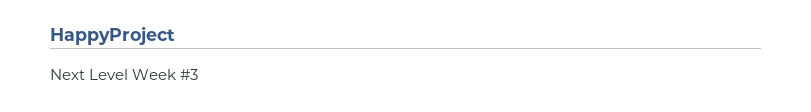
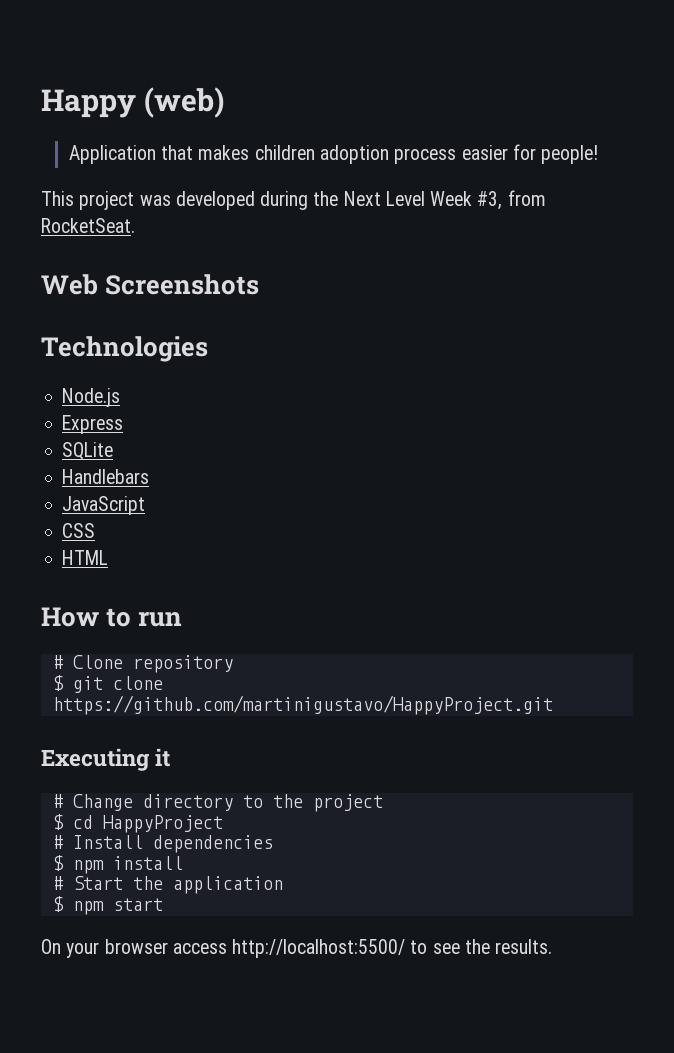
- HappyProject
- Next Level Week #3
+ Happy (web)
+ Application that makes children adoption process easier for people!
+ This project was developed during the Next Level Week #3, from RocketSeat.
+ Web Screenshots
+ Technologies
+ Node.js
+ Express
+ SQLite
+ Handlebars
+ JavaScript
+ CSS
+ HTML
+ How to run
+ # Clone repository
+ $ git clone https://github.com/martinigustavo/HappyProject.git
+ Executing it
+ # Change directory to the project
+ $ cd HappyProject
+ # Install dependencies
+ $ npm install
+ # Start the application
+ $ npm start
+ On your browser access http://localhost:5500/ to see the results.

